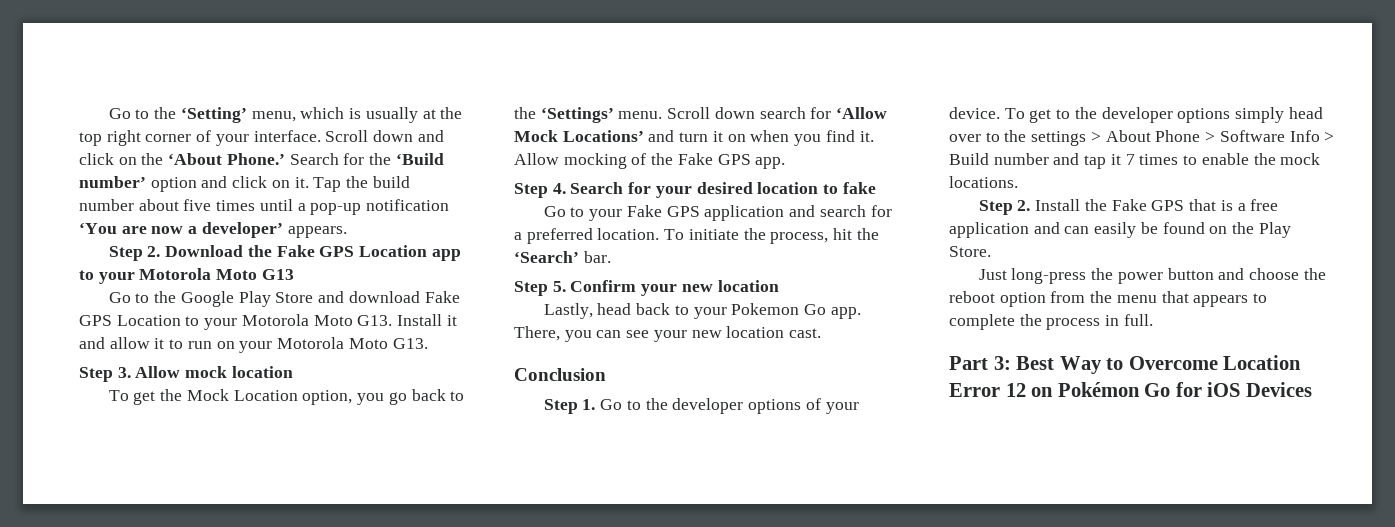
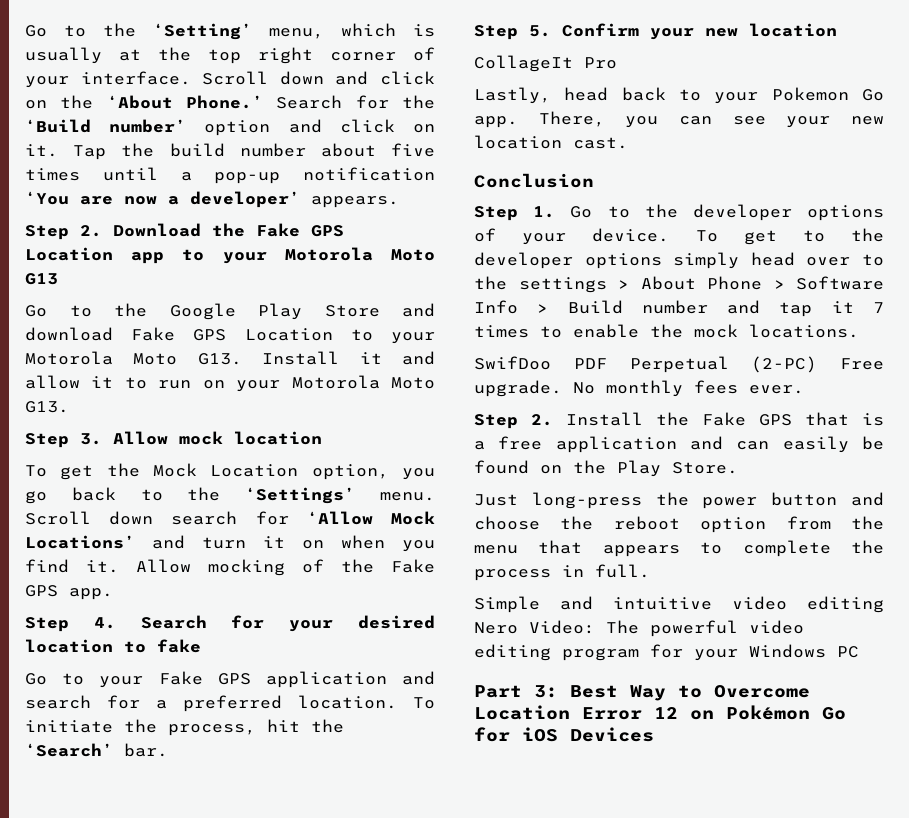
+ CollageIt Pro
+ SwifDoo PDF Perpetual (2-PC) Free upgrade. No monthly fees ever.
+ Simple and intuitive video editing Nero Video: The powerful video editing program for your Windows PC

